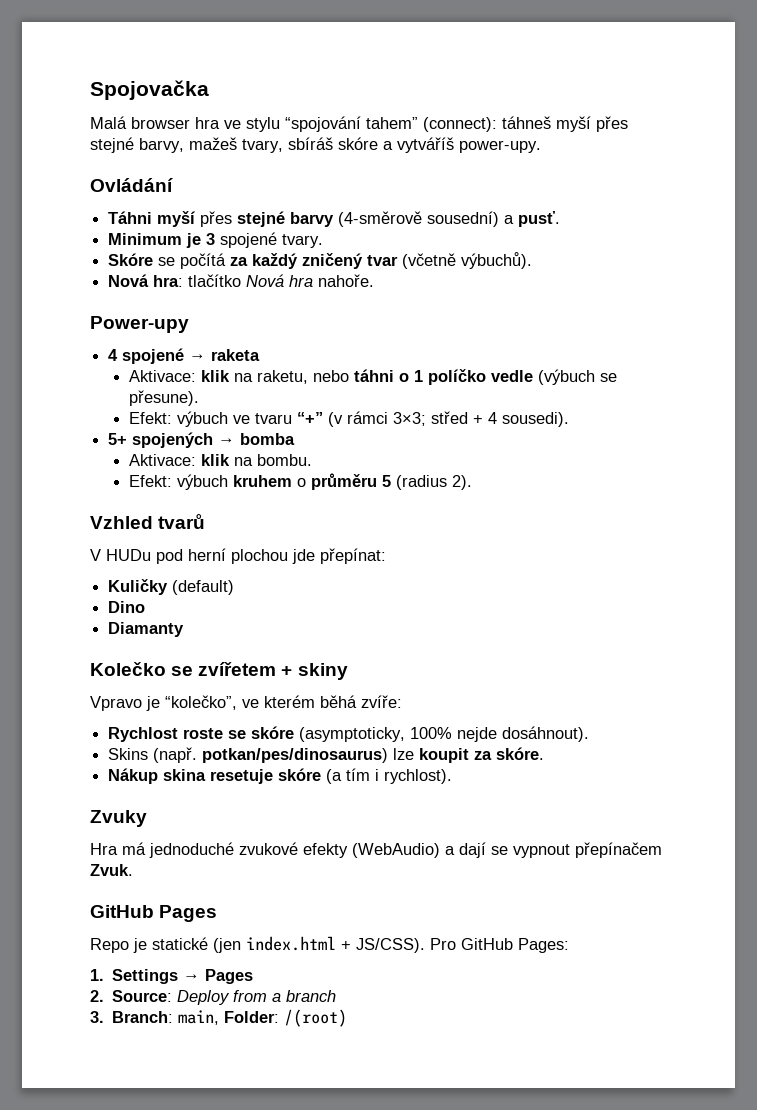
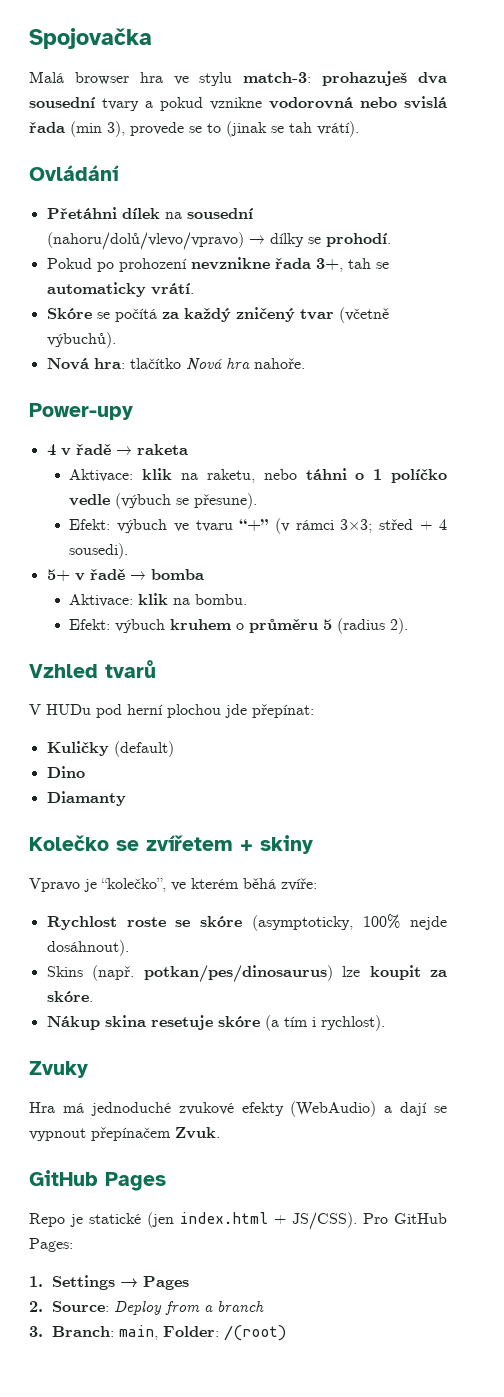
- Malá browser hra ve stylu “spojování tahem” (connect): táhneš myší přes stejné barvy, mažeš tvary, sbíráš skóre a vytváříš power-upy.
+ Malá browser hra ve stylu match‑3: prohazuješ dva sousední tvary a pokud vznikne vodorovná nebo svislá řada (min 3), provede se to (jinak se tah vrátí).
  Ovládání
- Táhni myší přes stejné barvy (4-směrově sousední) a pusť.
- Minimum je 3 spojené tvary.
+ Přetáhni dílek na sousední (nahoru/dolů/vlevo/vpravo) → dílky se prohodí.
+ Pokud po prohození nevznikne řada 3+, tah se automaticky vrátí.
- 4 spojené → raketa
+ 4 v řadě → raketa
- 5+ spojených → bomba
+ 5+ v řadě → bomba

